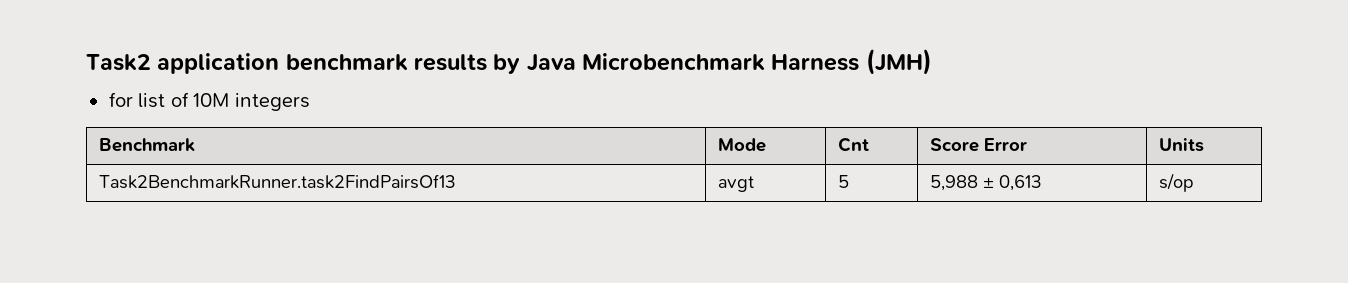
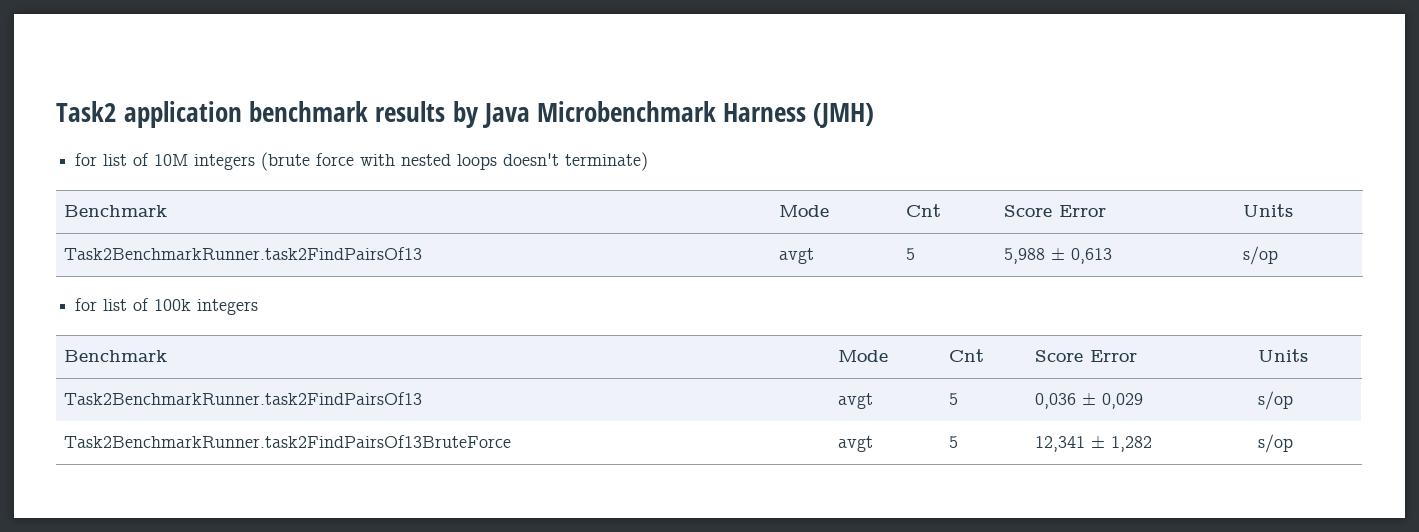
- for list of 10M integers
+ for list of 10M integers (brute force with nested loops doesn't terminate)
+ for list of 100k integers
+ Benchmark | Mode | Cnt | Score Error | Units
+ Task2BenchmarkRunner.task2FindPairsOf13 | avgt | 5 | 0,036 ± 0,029 | s/op
+ Task2BenchmarkRunner.task2FindPairsOf13BruteForce | avgt | 5 | 12,341 ± 1,282 | s/op

